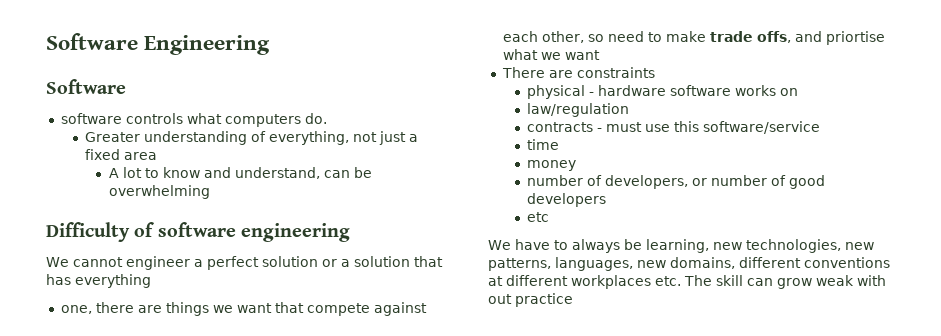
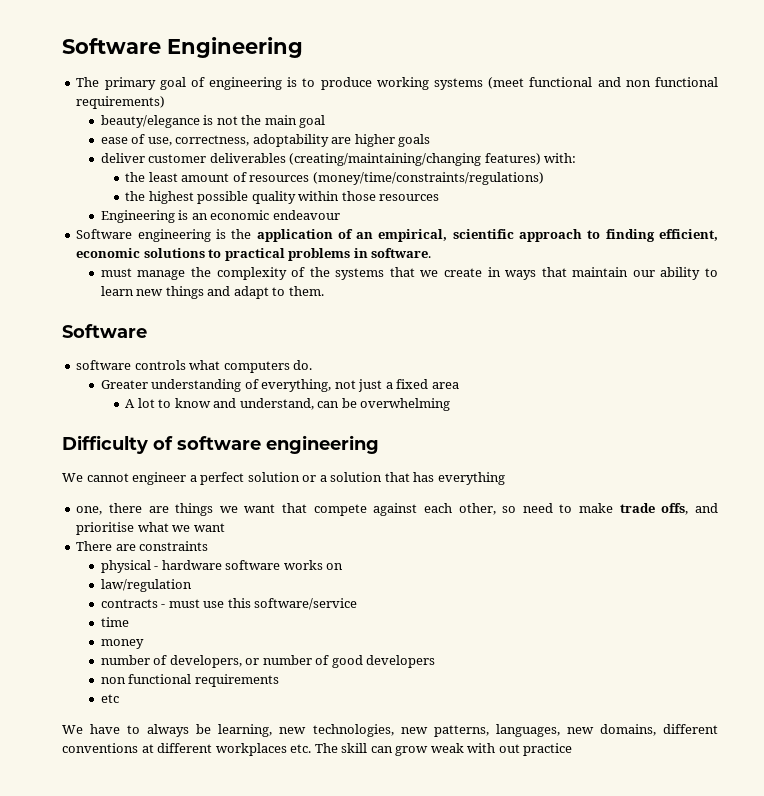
+ The primary goal of engineering is to produce working systems (meet functional and non functional requirements)
+ beauty/elegance is not the main goal
+ ease of use, correctness, adoptability are higher goals
+ deliver customer deliverables (creating/maintaining/changing features) with:
+ the least amount of resources (money/time/constraints/regulations)
+ the highest possible quality within those resources
+ Engineering is an economic endeavour
+ Software engineering is the application of an empirical, scientific approach to finding efficient, economic solutions to practical problems in software.
+ must manage the complexity of the systems that we create in ways that maintain our ability to learn new things and adapt to them.
- one, there are things we want that compete against each other, so need to make trade offs, and priortise what we want
+ one, there are things we want that compete against each other, so need to make trade offs, and prioritise what we want
+ non functional requirements

